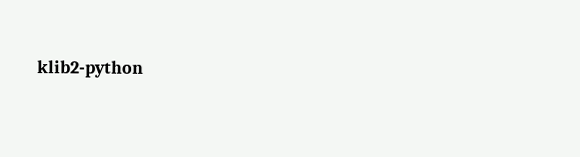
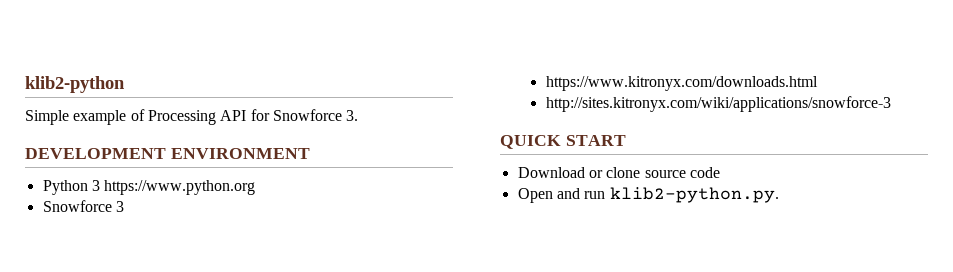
+ Simple example of Processing API for Snowforce 3.
+ DEVELOPMENT ENVIRONMENT
+ Python 3 https://www.python.org
+ Snowforce 3
+ https://www.kitronyx.com/downloads.html
+ http://sites.kitronyx.com/wiki/applications/snowforce-3
+ QUICK START
+ Download or clone source code
+ Open and run klib2-python.py.

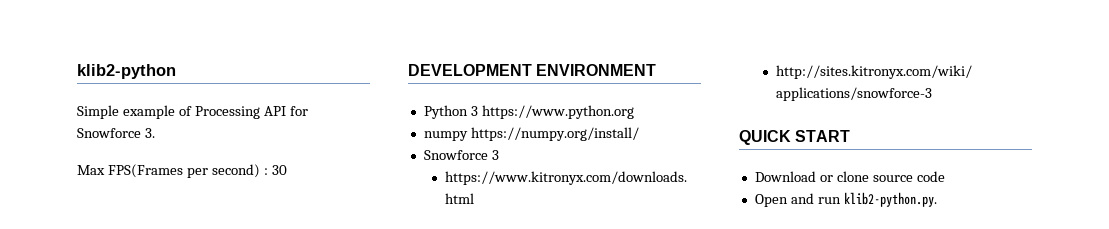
+ Max FPS(Frames per second) : 30
+ numpy https://numpy.org/install/

